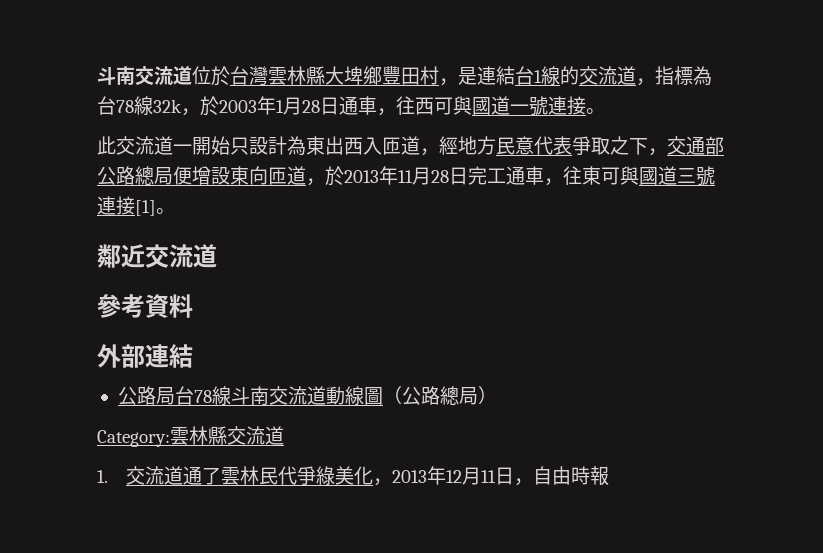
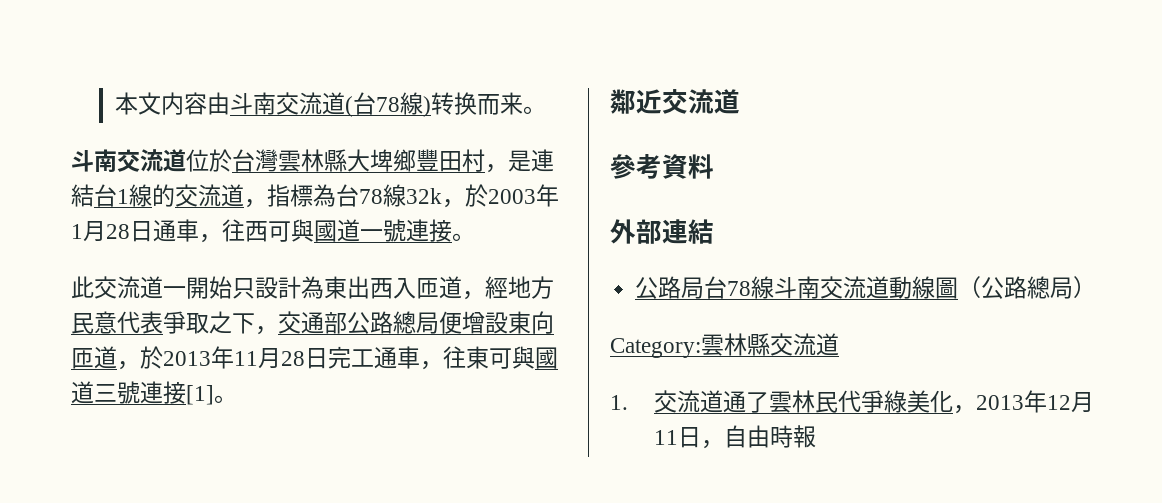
+ 本文内容由斗南交流道(台78線)转换而来。

